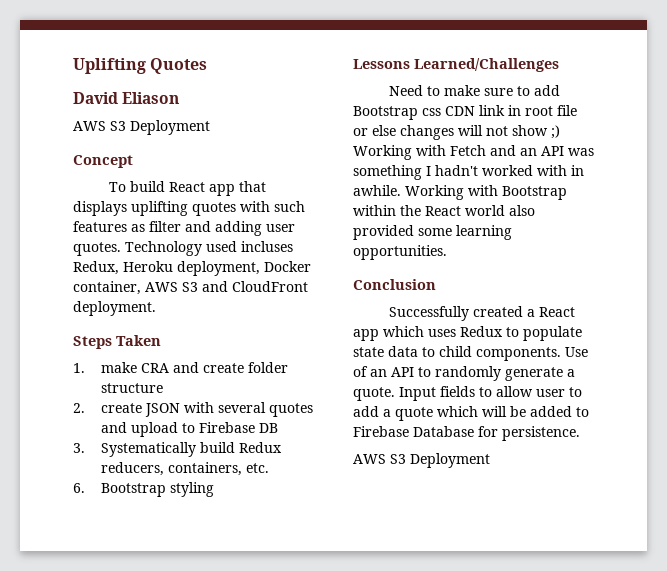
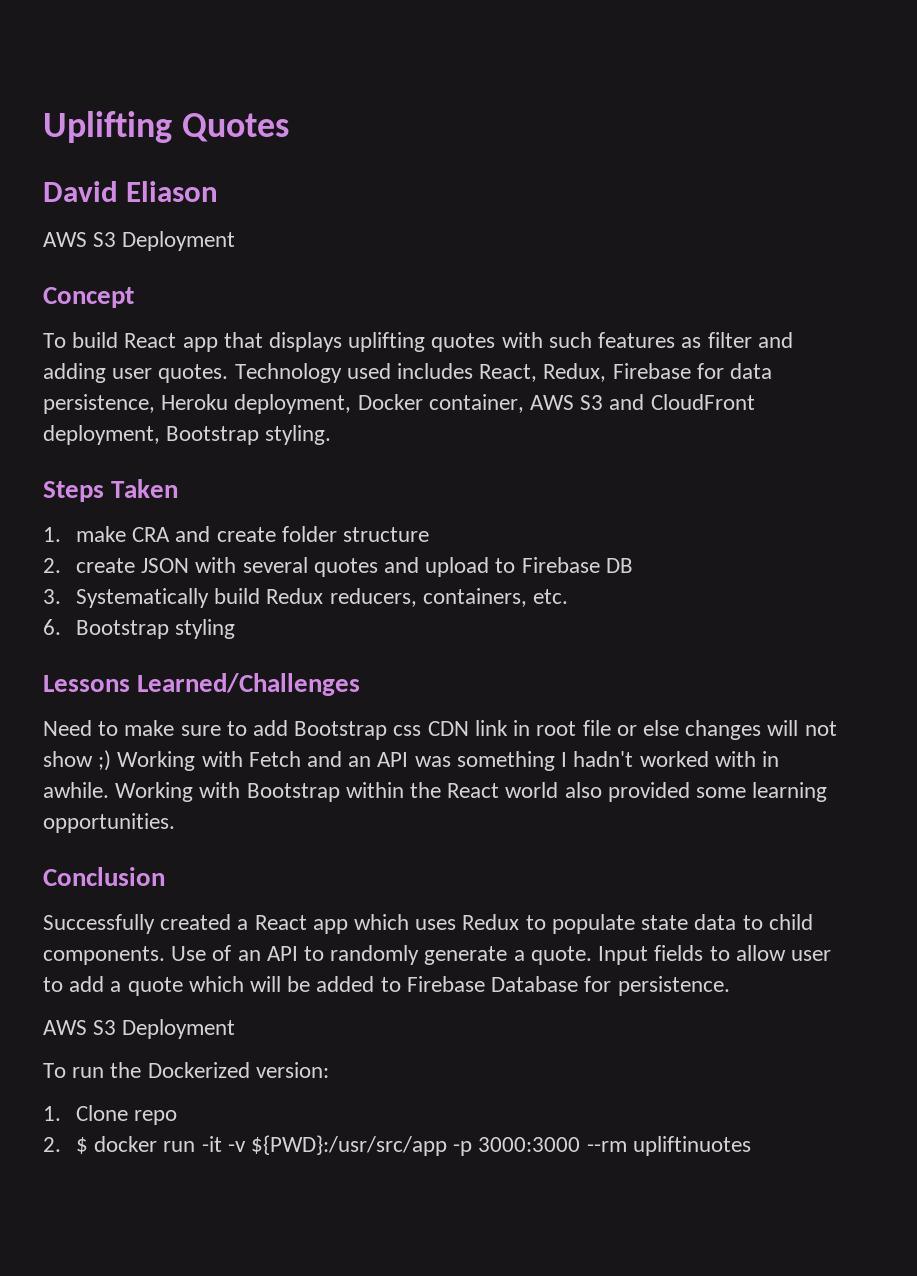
- Technology used incluses Redux, Heroku deployment, Docker container, AWS S3 and CloudFront deployment.
+ Technology used includes React, Redux, Firebase for data persistence, Heroku deployment, Docker container, AWS S3 and CloudFront deployment, Bootstrap styling.
+ To run the Dockerized version:
+ 1. Clone repo
+ 2. $ docker run -it -v ${PWD}:/usr/src/app -p 3000:3000 --rm upliftinuotes

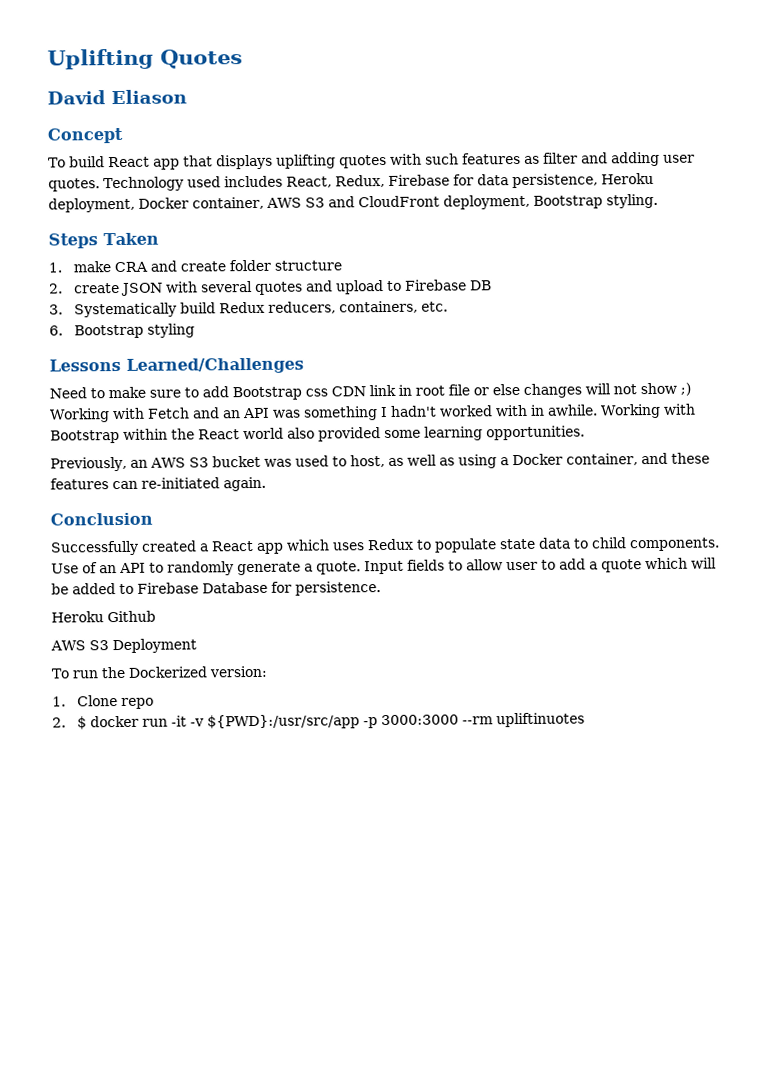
  David Eliason
- AWS S3 Deployment
+ Previously, an AWS S3 bucket was used to host, as well as using a Docker container, and these features can re-initiated again.
+ Heroku Github

